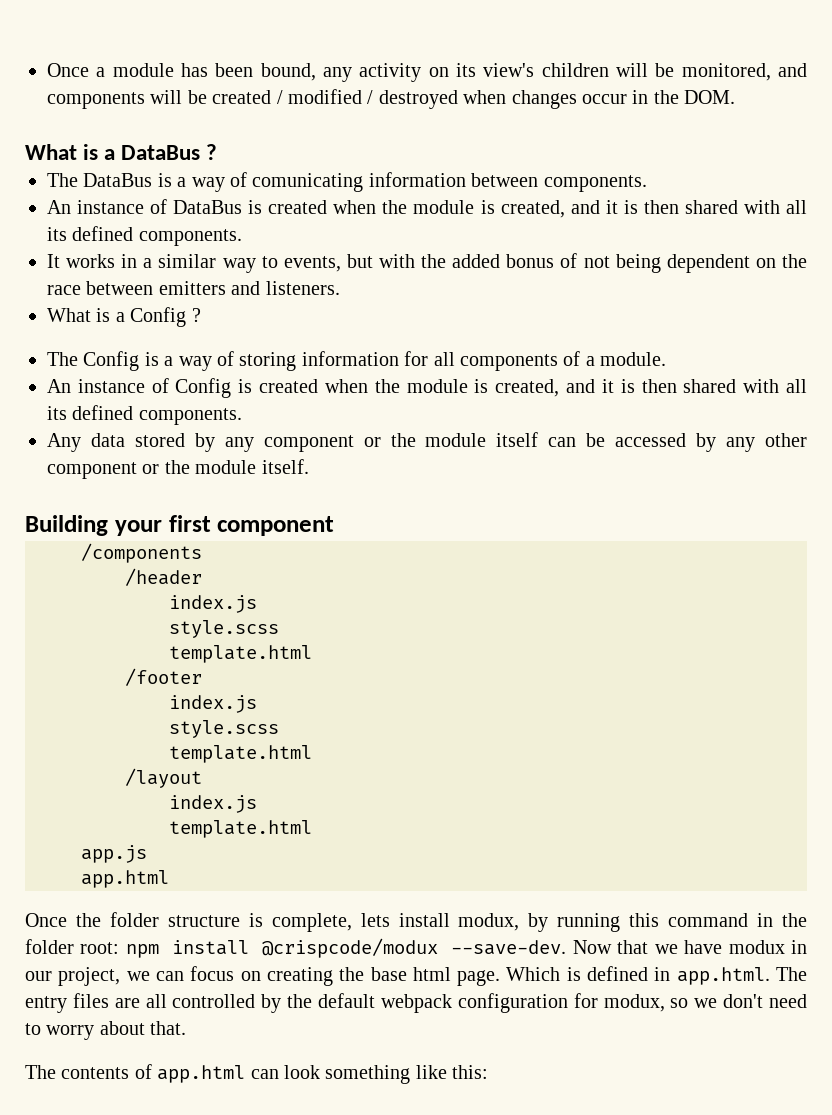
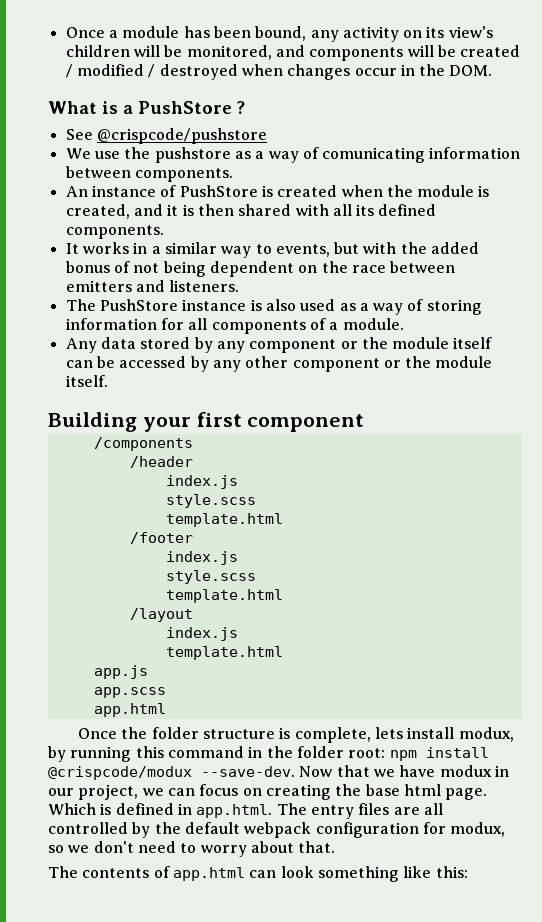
- What is a DataBus ?
- The DataBus is a way of comunicating information between components.
+ What is a PushStore ?
+ See @crispcode/pushstore
+ We use the pushstore as a way of comunicating information between components.
- An instance of DataBus is created when the module is created, and it is then shared with all its defined components.
+ An instance of PushStore is created when the module is created, and it is then shared with all its defined components.
- What is a Config ?
- The Config is a way of storing information for all components of a module.
+ The PushStore instance is also used as a way of storing information for all components of a module.
- An instance of Config is created when the module is created, and it is then shared with all its defined components.
+ app.scss

